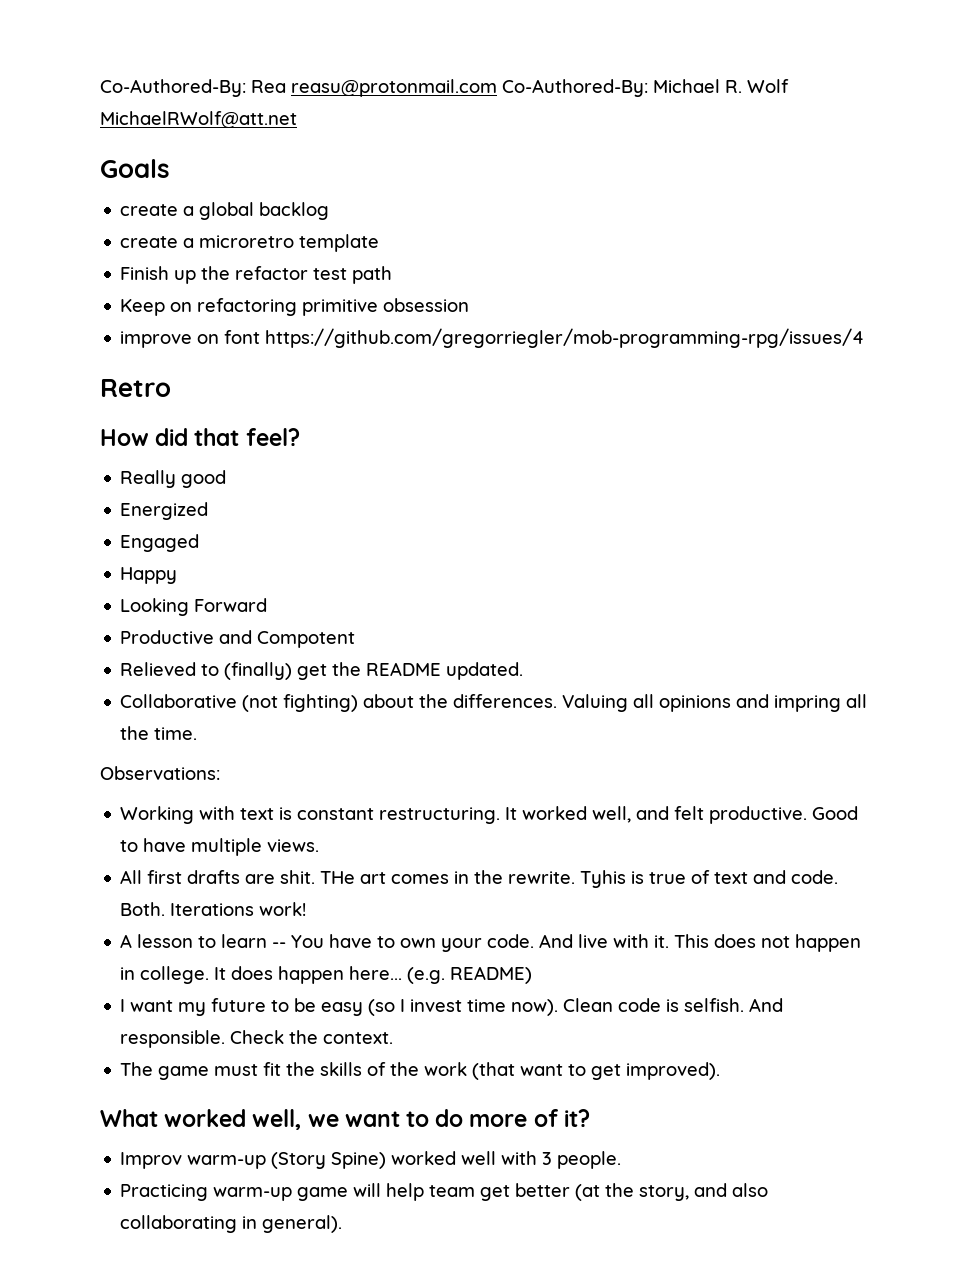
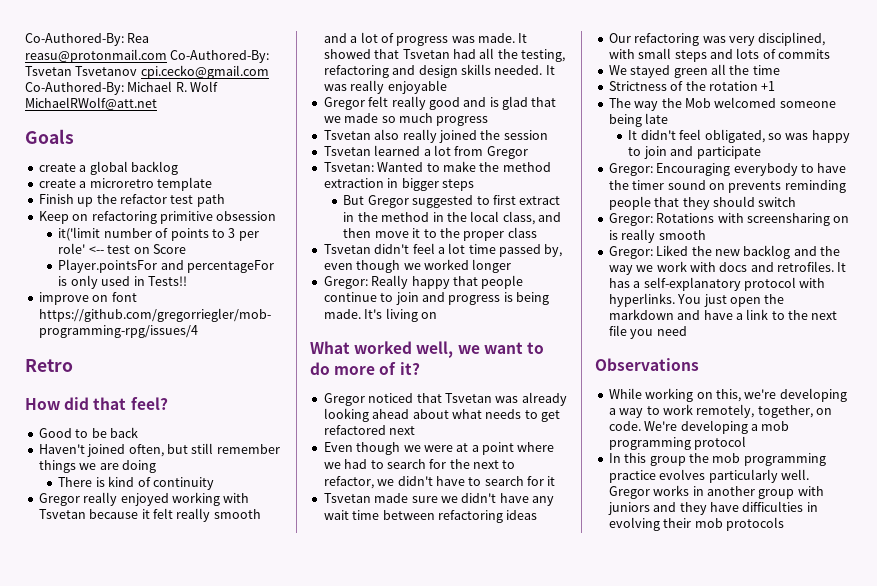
- Co-Authored-By: Rea reasu@protonmail.com Co-Authored-By: Michael R. Wolf MichaelRWolf@att.net
+ Co-Authored-By: Rea reasu@protonmail.com Co-Authored-By: Tsvetan Tsvetanov cpi.cecko@gmail.com Co-Authored-By: Michael R. Wolf MichaelRWolf@att.net
+ it('limit number of points to 3 per role' <-- test on Score
+ Player.pointsFor and percentageFor is only used in Tests!!
- Really good
- Energized
- Engaged
- Happy
- Looking Forward
- Productive and Compotent
- Relieved to (finally) get the README updated.
- Collaborative (not fighting) about the differences. Valuing all opinions and impring all the time.
- Observations:
- Working with text is constant restructuring. It worked well, and felt productive. Good to have multiple views.
- All first drafts are shit. THe art comes in the rewrite. Tyhis is true of text and code. Both. Iterations work!
- A lesson to learn -- You have to own your code. And live with it. This does not happen in college. It does happen here... (e.g. README)
- I want my future to be easy (so I invest time now). Clean code is selfish. And responsible. Check the context.
- The game must fit the skills of the work (that want to get improved).
+ Good to be back
+ Haven't joined often, but still remember things we are doing
+ There is kind of continuity
+ Gregor really enjoyed working with Tsvetan because it felt really smooth and a lot of progress was made. It showed that Tsvetan had all the testing, refactoring and design skills needed. It was really enjoyable
+ Gregor felt really good and is glad that we made so much progress
+ Tsvetan also really joined the session
+ Tsvetan learned a lot from Gregor
+ Tsvetan: Wanted to make the method extraction in bigger steps
+ But Gregor suggested to first extract in the method in the local class, and then move it to the proper class
+ Tsvetan didn't feel a lot time passed by, even though we worked longer
+ Gregor: Really happy that people continue to join and progress is being made. It's living on
- Improv warm-up (Story Spine) worked well with 3 people.
- Practicing warm-up game will help team get better (at the story, and also collaborating in general).
+ Gregor noticed that Tsvetan was already looking ahead about what needs to get refactored next
+ Even though we were at a point where we had to search for the next to refactor, we didn't have to search for it
+ Tsvetan made sure we didn't have any wait time between refactoring ideas
+ Our refactoring was very disciplined, with small steps and lots of commits
+ We stayed green all the time
+ Strictness of the rotation +1
+ The way the Mob welcomed someone being late
+ It didn't feel obligated, so was happy to join and participate
+ Gregor: Encouraging everybody to have the timer sound on prevents reminding people that they should switch
+ Gregor: Rotations with screensharing on is really smooth
+ Gregor: Liked the new backlog and the way we work with docs and retrofiles. It has a self-explanatory protocol with hyperlinks. You just open the markdown and have a link to the next file you need
+ Observations
+ While working on this, we're developing a way to work remotely, together, on code. We're developing a mob programming protocol
+ In this group the mob programming practice evolves particularly well. Gregor works in another group with juniors and they have difficulties in evolving their mob protocols

